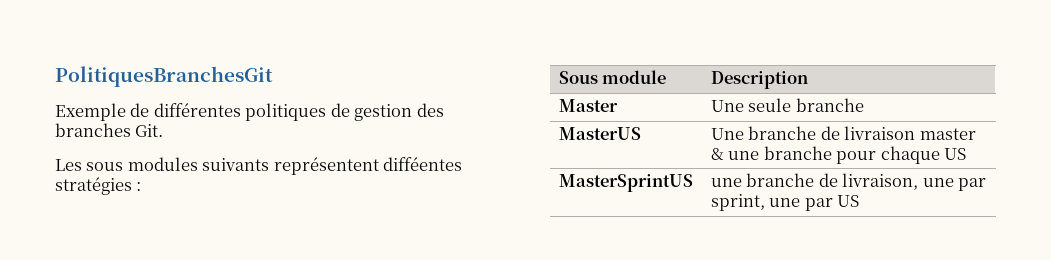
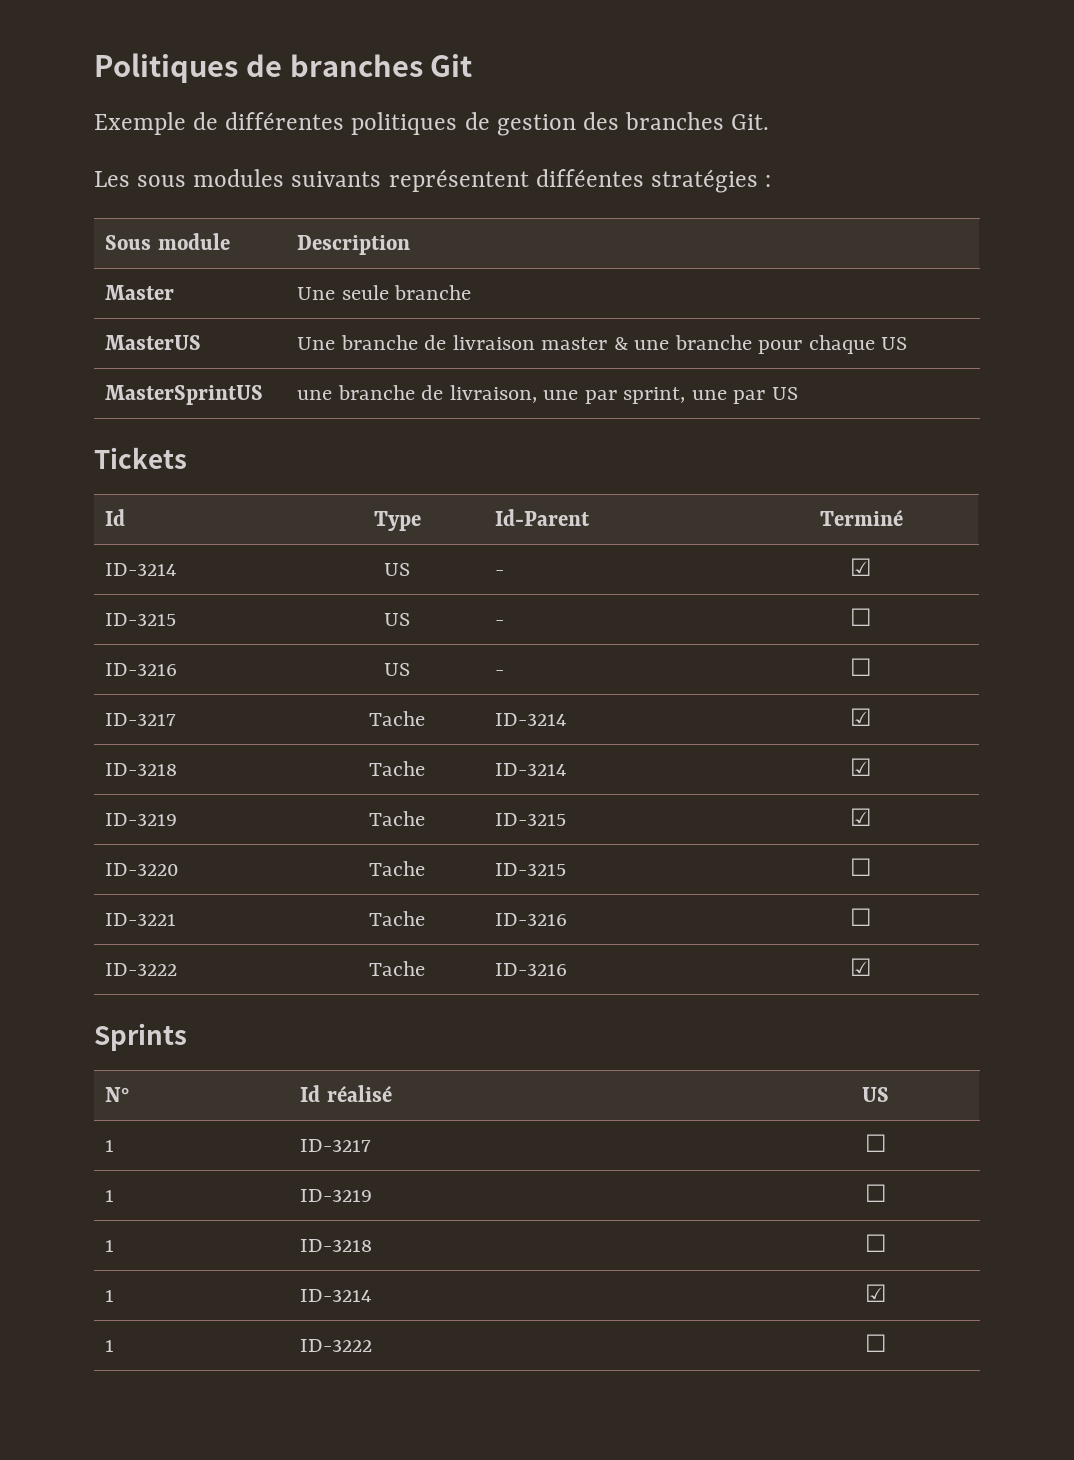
- PolitiquesBranchesGit
+ Politiques de branches Git
+ Tickets
+ Id | Type | Id-Parent | Terminé
+ ID-3214 | US | - | ☑
+ ID-3215 | US | - | ☐
+ ID-3216 | US | - | ☐
+ ID-3217 | Tache | ID-3214 | ☑
+ ID-3218 | Tache | ID-3214 | ☑
+ ID-3219 | Tache | ID-3215 | ☑
+ ID-3220 | Tache | ID-3215 | ☐
+ ID-3221 | Tache | ID-3216 | ☐
+ ID-3222 | Tache | ID-3216 | ☑
+ Sprints
+ N° | Id réalisé | US
+ 1 | ID-3217 | ☐
+ 1 | ID-3219 | ☐
+ 1 | ID-3218 | ☐
+ 1 | ID-3214 | ☑
+ 1 | ID-3222 | ☐

